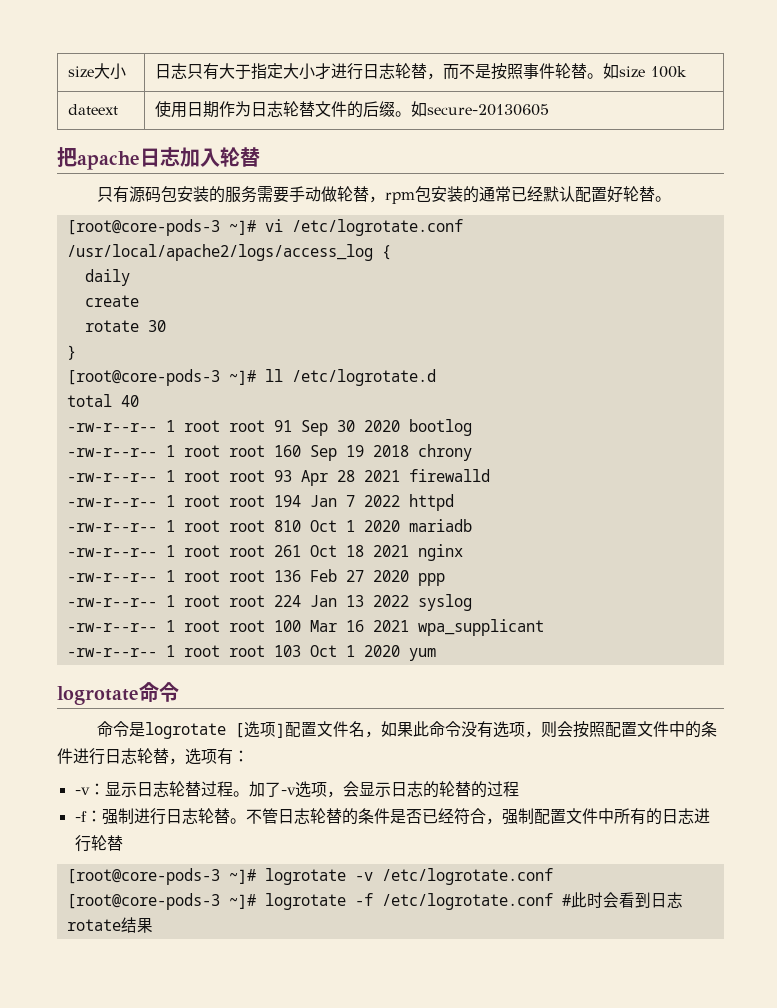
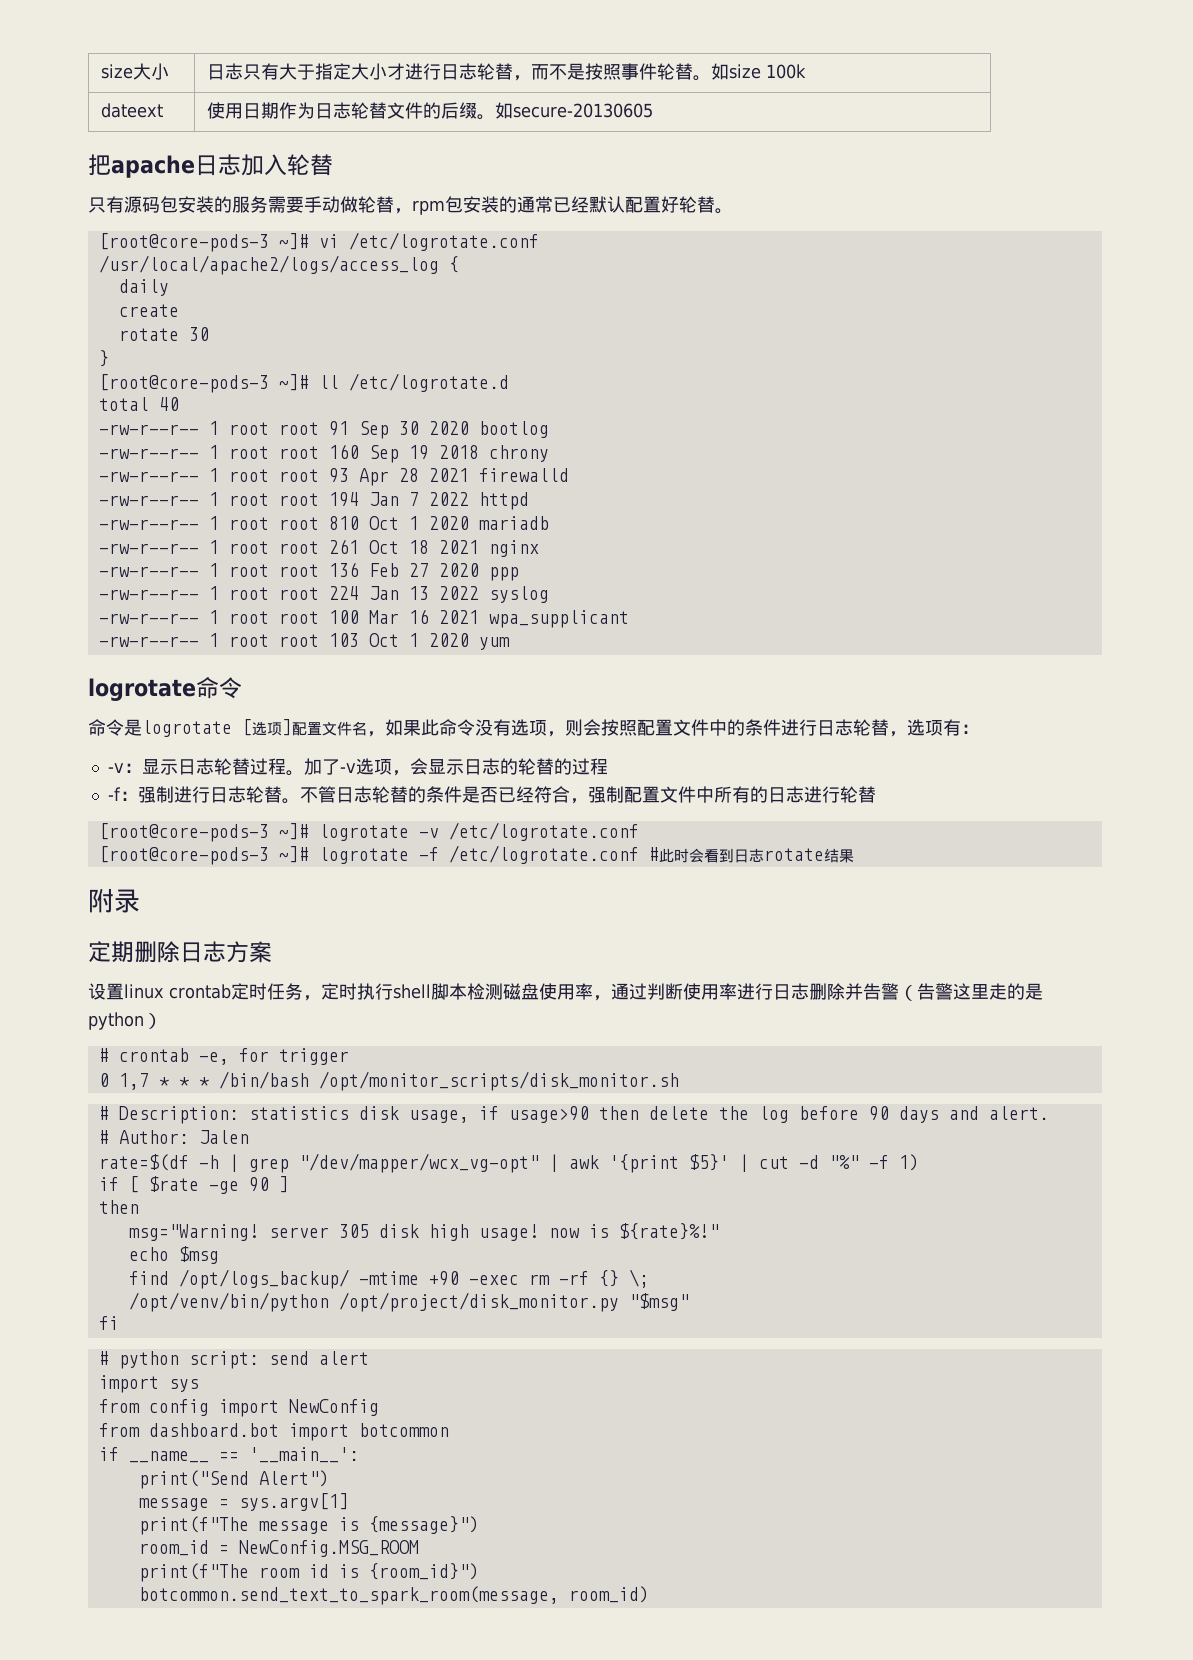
+ 附录
+ 定期删除日志方案
+ 设置linux crontab定时任务，定时执行shell脚本检测磁盘使用率，通过判断使用率进行日志删除并告警（告警这里走的是python）
+ # crontab -e, for trigger
+ 0 1,7 * * * /bin/bash /opt/monitor_scripts/disk_monitor.sh
+ # Description: statistics disk usage, if usage>90 then delete the log before 90 days and alert.
+ # Author: Jalen
+ rate=$(df -h | grep "/dev/mapper/wcx_vg-opt" | awk '{print $5}' | cut -d "%" -f 1)
+ if [ $rate -ge 90 ]
+ then
+ msg="Warning! server 305 disk high usage! now is ${rate}%!"
+ echo $msg
+ find /opt/logs_backup/ -mtime +90 -exec rm -rf {} \;
+ /opt/venv/bin/python /opt/project/disk_monitor.py "$msg"
+ fi
+ # python script: send alert
+ import sys
+ from config import NewConfig
+ from dashboard.bot import botcommon
+ if __name__ == '__main__':
+ print("Send Alert")
+ message = sys.argv[1]
+ print(f"The message is {message}")
+ room_id = NewConfig.MSG_ROOM
+ print(f"The room id is {room_id}")
+ botcommon.send_text_to_spark_room(message, room_id)

